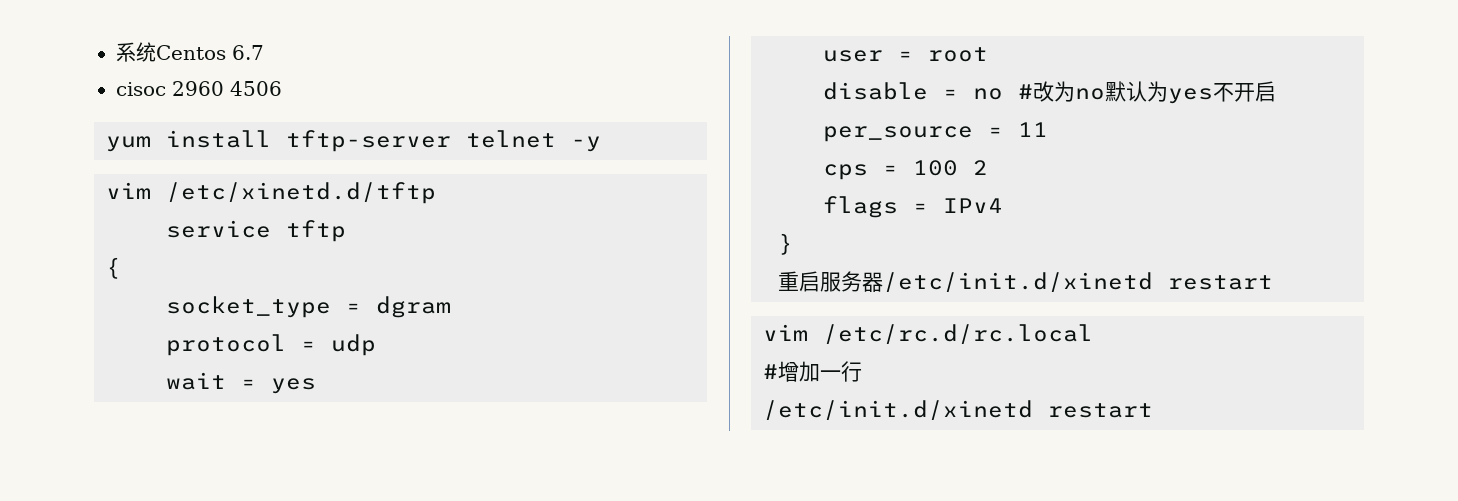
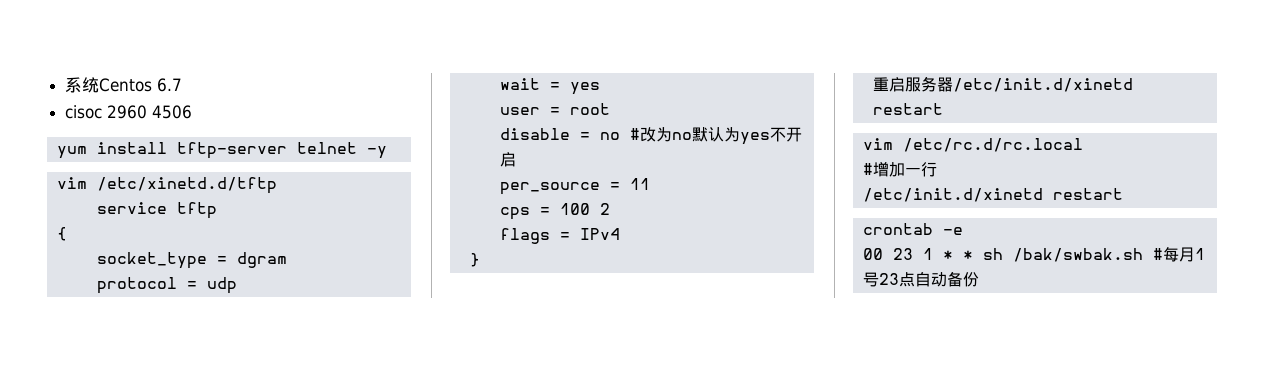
+ crontab -e
+ 00 23 1 * * sh /bak/swbak.sh #每月1号23点自动备份

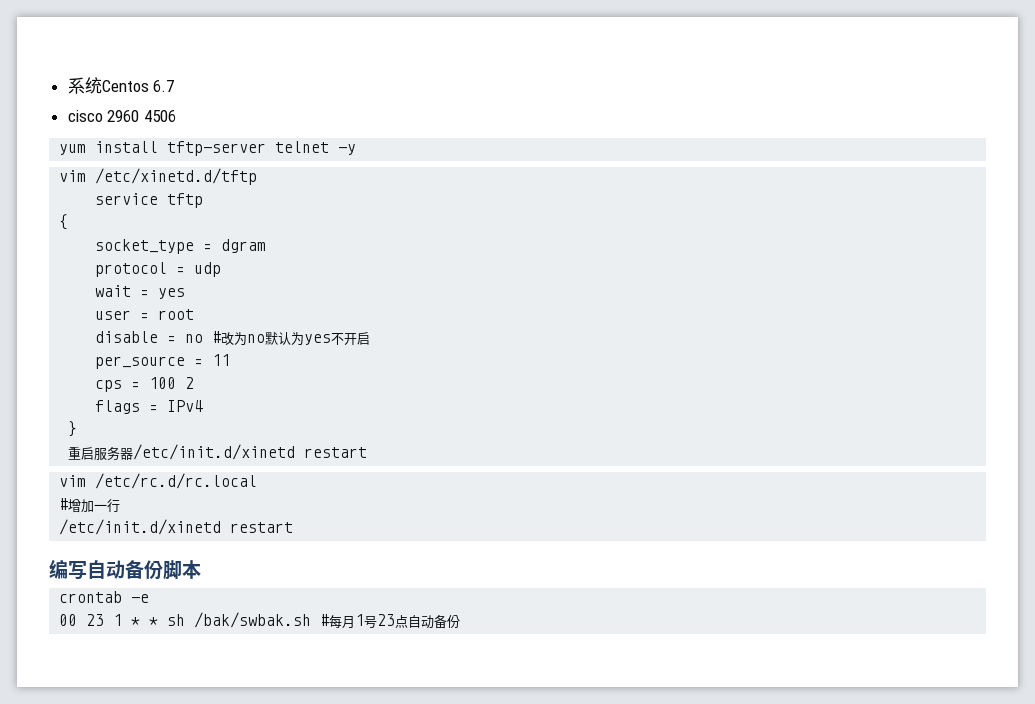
- cisoc 2960 4506
+ cisco 2960 4506
+ 编写自动备份脚本

